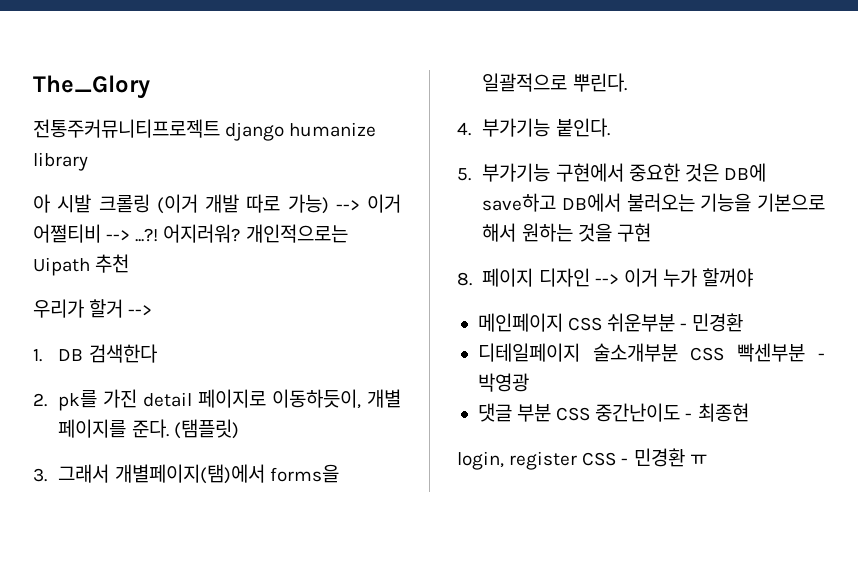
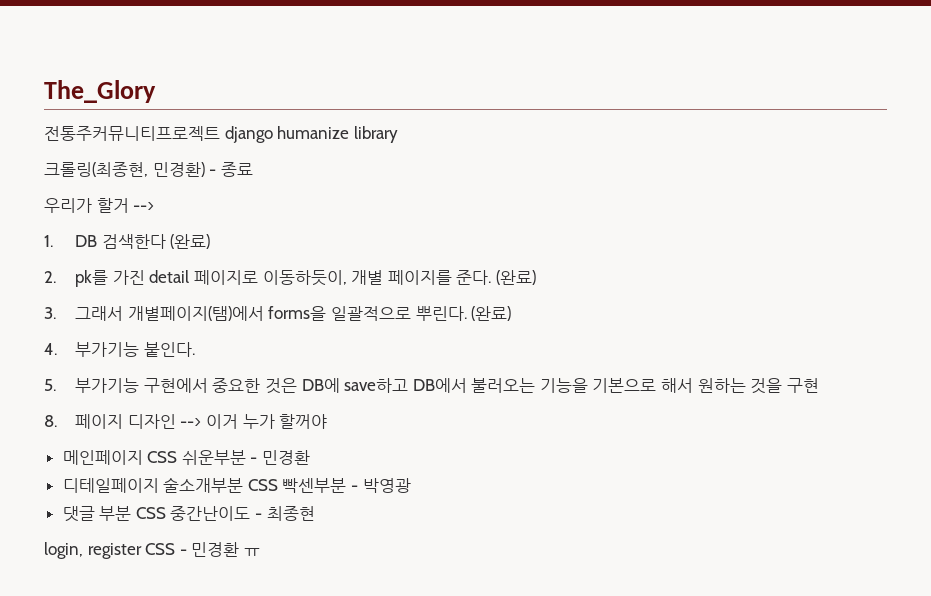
- 아 시발 크롤링 (이거 개발 따로 가능) --> 이거 어쩔티비 --> ...?! 어지러워? 개인적으로는 Uipath 추천
+ 크롤링(최종현, 민경환) - 종료
- 1. DB 검색한다
+ 1. DB 검색한다 (완료)
- 2. pk를 가진 detail 페이지로 이동하듯이, 개별 페이지를 준다. (탬플릿)
+ 2. pk를 가진 detail 페이지로 이동하듯이, 개별 페이지를 준다. (완료)
- 3. 그래서 개별페이지(탬)에서 forms을 일괄적으로 뿌린다.
+ 3. 그래서 개별페이지(탬)에서 forms을 일괄적으로 뿌린다. (완료)

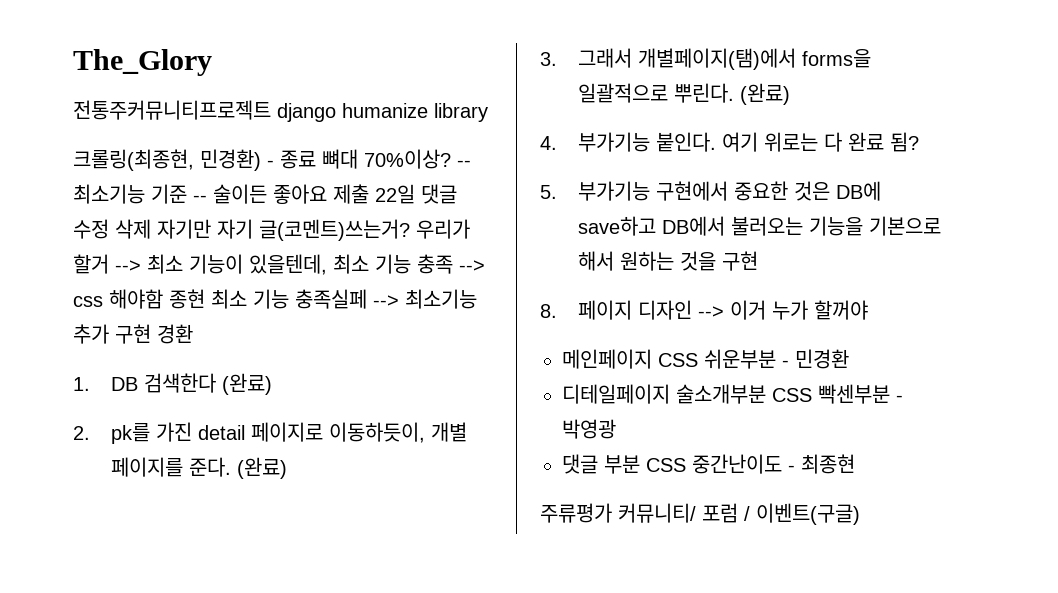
- 크롤링(최종현, 민경환) - 종료
- 우리가 할거 -->
+ 크롤링(최종현, 민경환) - 종료 뼈대 70%이상? -- 최소기능 기준 -- 술이든 좋아요 제출 22일 댓글 수정 삭제 자기만 자기 글(코멘트)쓰는거? 우리가 할거 --> 최소 기능이 있을텐데, 최소 기능 충족 --> css 해야함 종현 최소 기능 충족실페 --> 최소기능 추가 구현 경환
+ 여기 위로는 다 완료 됨?
- login, register CSS - 민경환 ㅠ
+ 주류평가 커뮤니티/ 포럼 / 이벤트(구글)

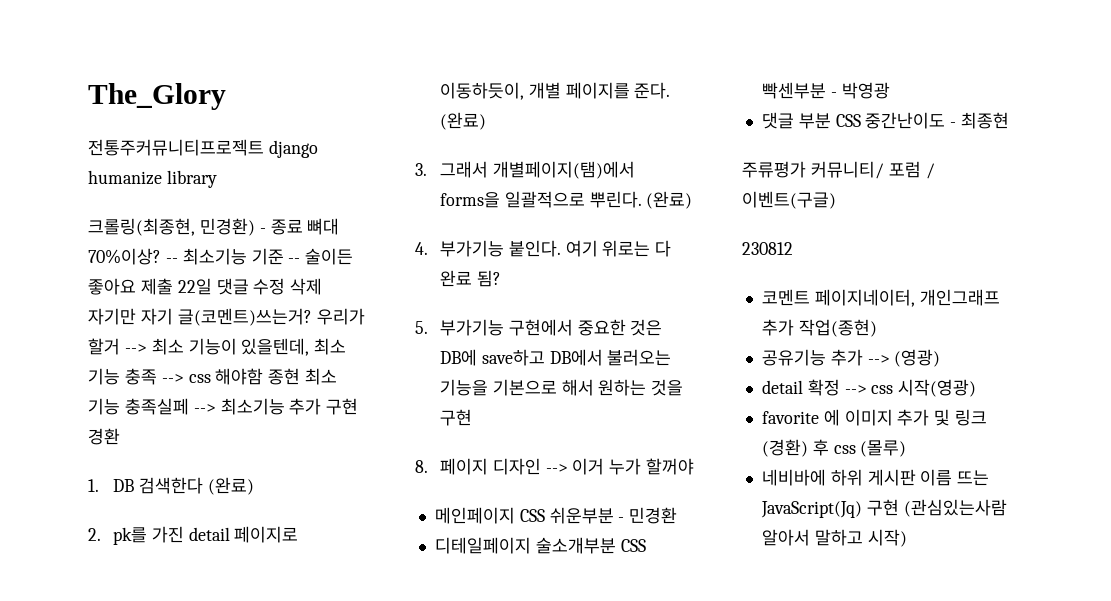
+ 230812
+ 코멘트 페이지네이터, 개인그래프 추가 작업(종현)
+ 공유기능 추가 --> (영광)
+ detail 확정 --> css 시작(영광)
+ favorite 에 이미지 추가 및 링크 (경환) 후 css (몰루)
+ 네비바에 하위 게시판 이름 뜨는 JavaScript(Jq) 구현 (관심있는사람 알아서 말하고 시작)

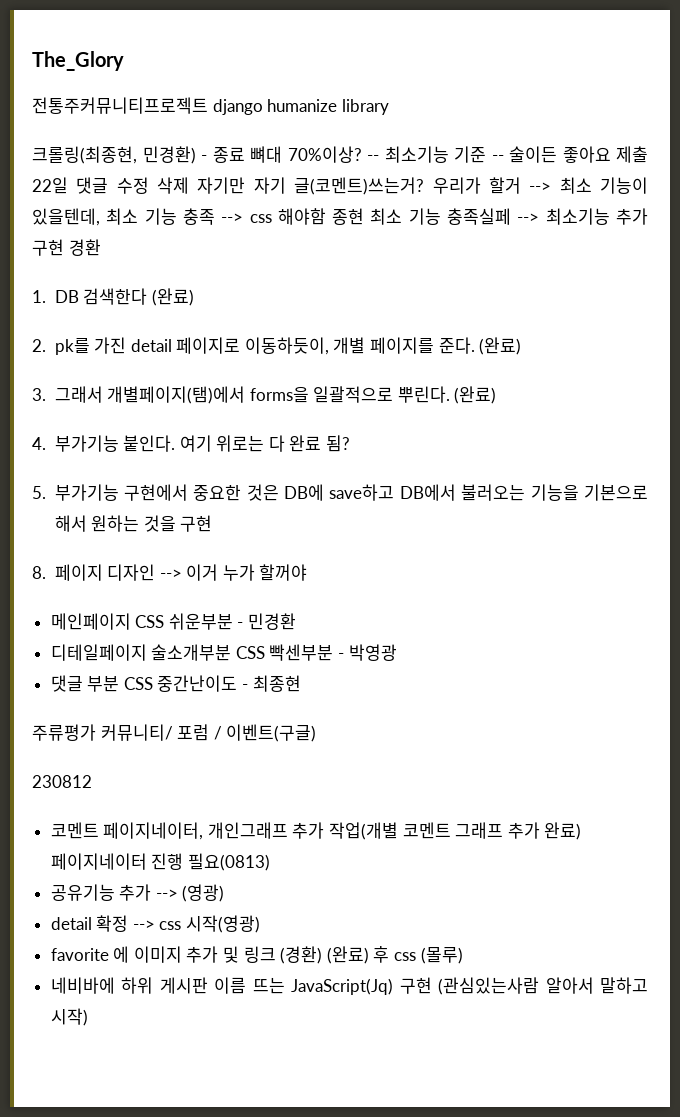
- 코멘트 페이지네이터, 개인그래프 추가 작업(종현)
+ 코멘트 페이지네이터, 개인그래프 추가 작업(개별 코멘트 그래프 추가 완료) 페이지네이터 진행 필요(0813)
- favorite 에 이미지 추가 및 링크 (경환) 후 css (몰루)
+ favorite 에 이미지 추가 및 링크 (경환) (완료) 후 css (몰루)

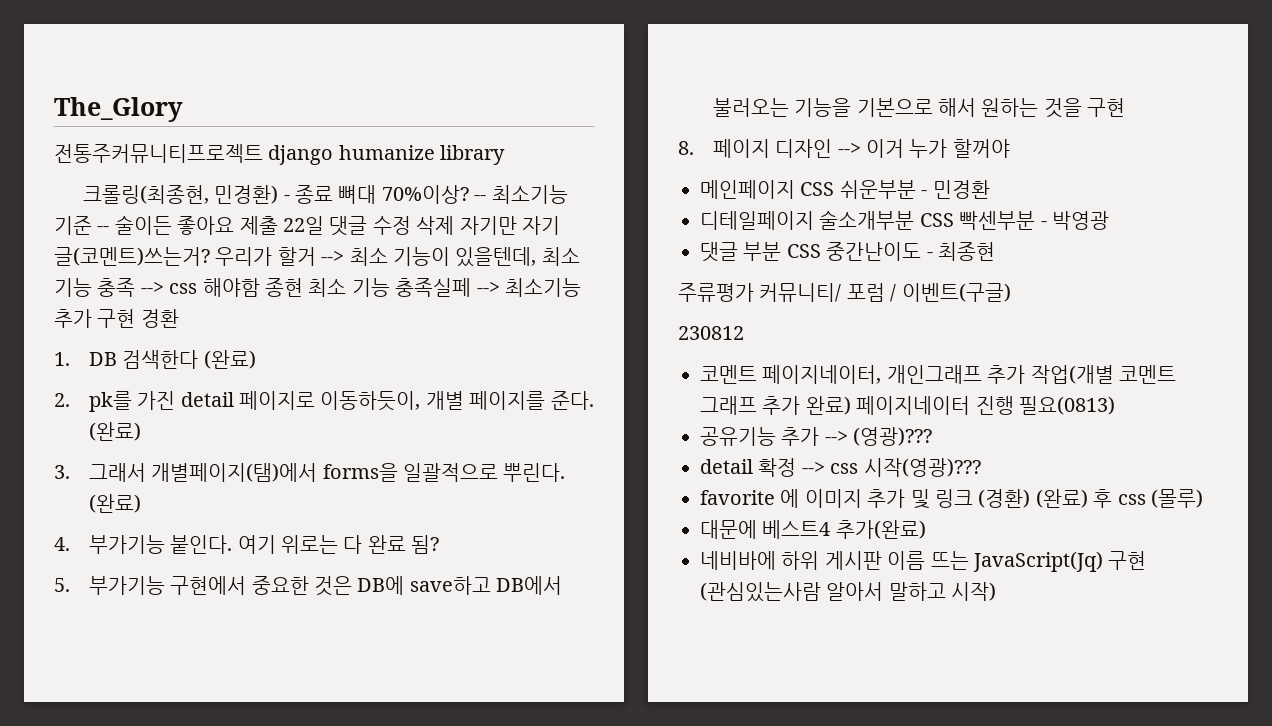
- 공유기능 추가 --> (영광)
+ 공유기능 추가 --> (영광)???
- detail 확정 --> css 시작(영광)
+ detail 확정 --> css 시작(영광)???
+ 대문에 베스트4 추가(완료)

